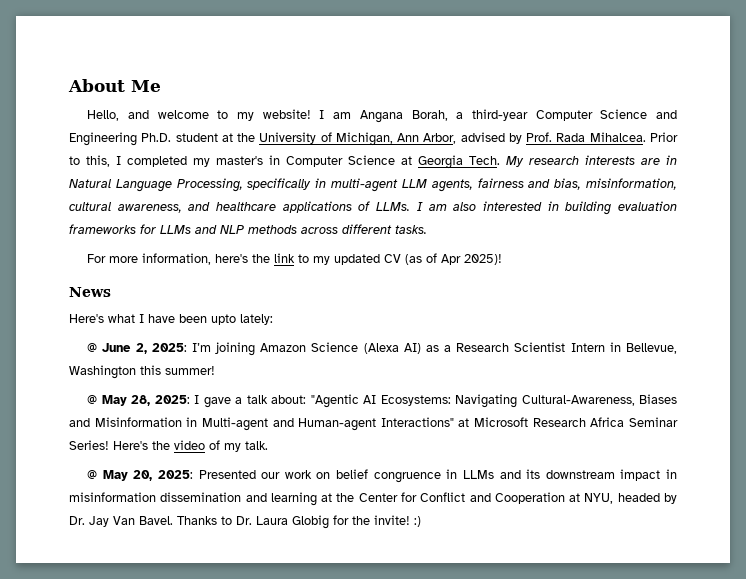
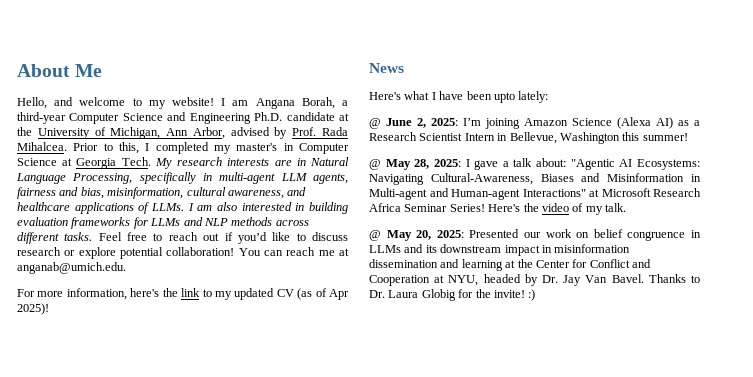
- I am Angana Borah, a third-year Computer Science and Engineering Ph.D. student at the University of Michigan, Ann Arbor, advised by Prof. Rada Mihalcea.
+ I am Angana Borah, a third-year Computer Science and Engineering Ph.D. candidate at the University of Michigan, Ann Arbor, advised by Prof. Rada Mihalcea.
+ Feel free to reach out if you’d like to discuss research or explore potential collaboration! You can reach me at anganab@umich.edu.

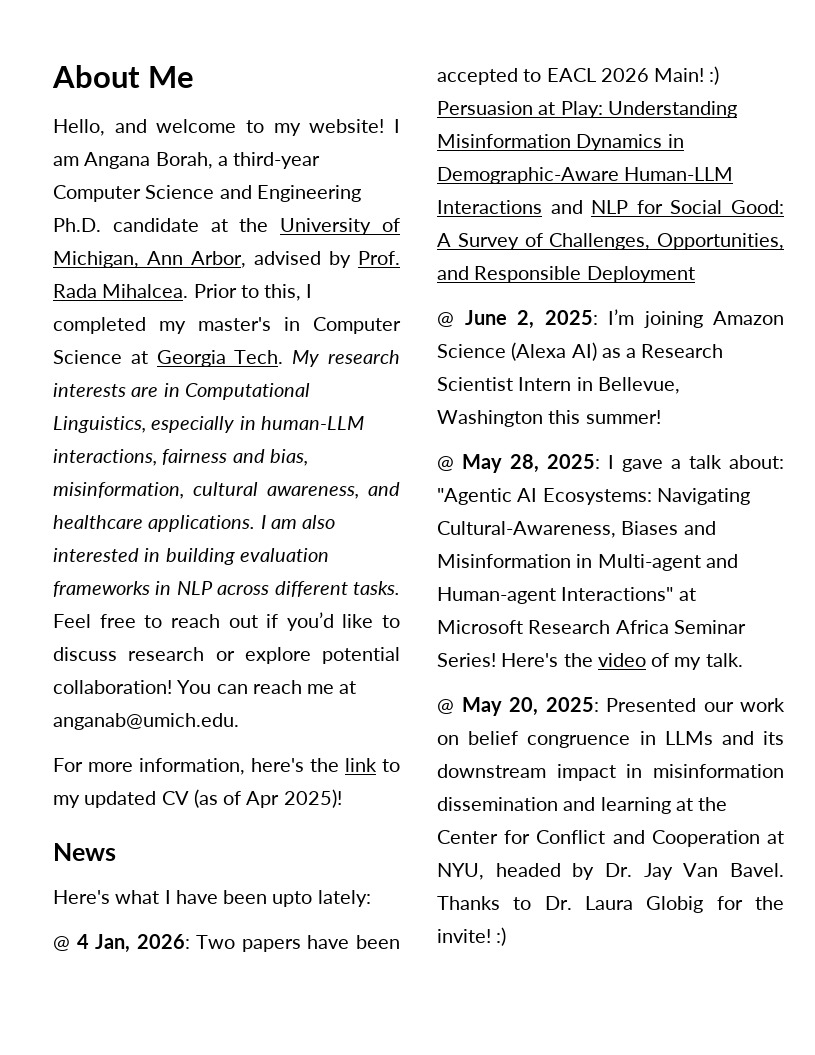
- My research interests are in Natural Language Processing, specifically in multi-agent LLM agents, fairness and bias, misinformation, cultural awareness, and healthcare applications of LLMs.
+ My research interests are in Computational Linguistics, especially in human-LLM interactions, fairness and bias, misinformation, cultural awareness, and healthcare applications.
- I am also interested in building evaluation frameworks for LLMs and NLP methods across different tasks.
+ I am also interested in building evaluation frameworks in NLP across different tasks.
+ @ 4 Jan, 2026: Two papers have been accepted to EACL 2026 Main! :) Persuasion at Play: Understanding Misinformation Dynamics in Demographic-Aware Human-LLM Interactions and NLP for Social Good: A Survey of Challenges, Opportunities, and Responsible Deployment

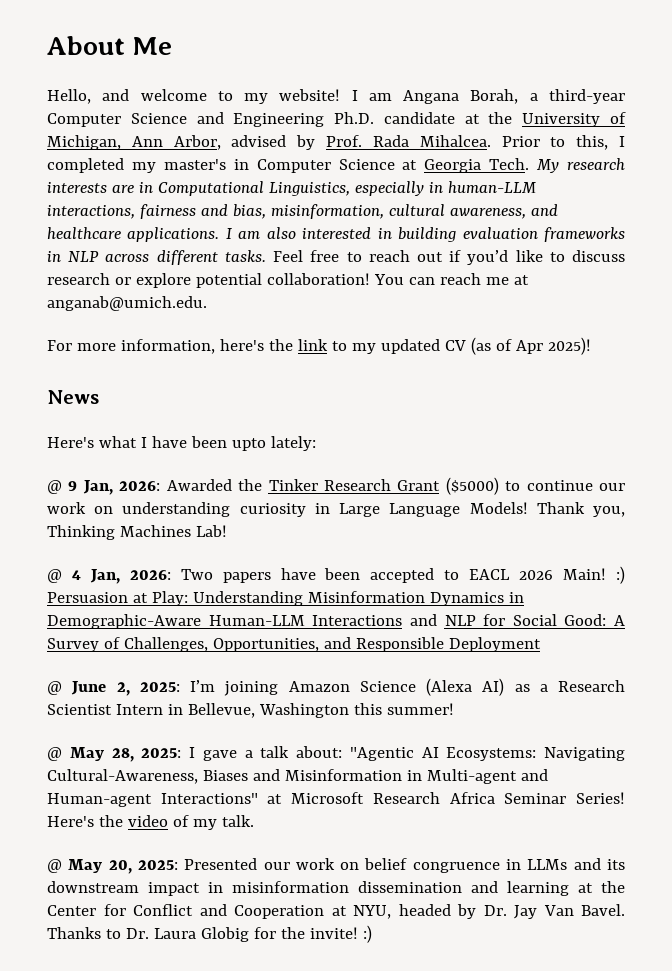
+ @ 9 Jan, 2026: Awarded the Tinker Research Grant ($5000) to continue our work on understanding curiosity in Large Language Models! Thank you, Thinking Machines Lab!

